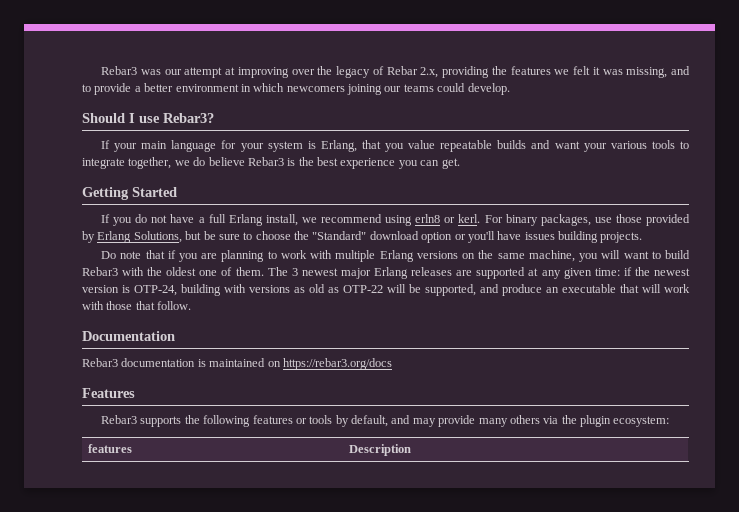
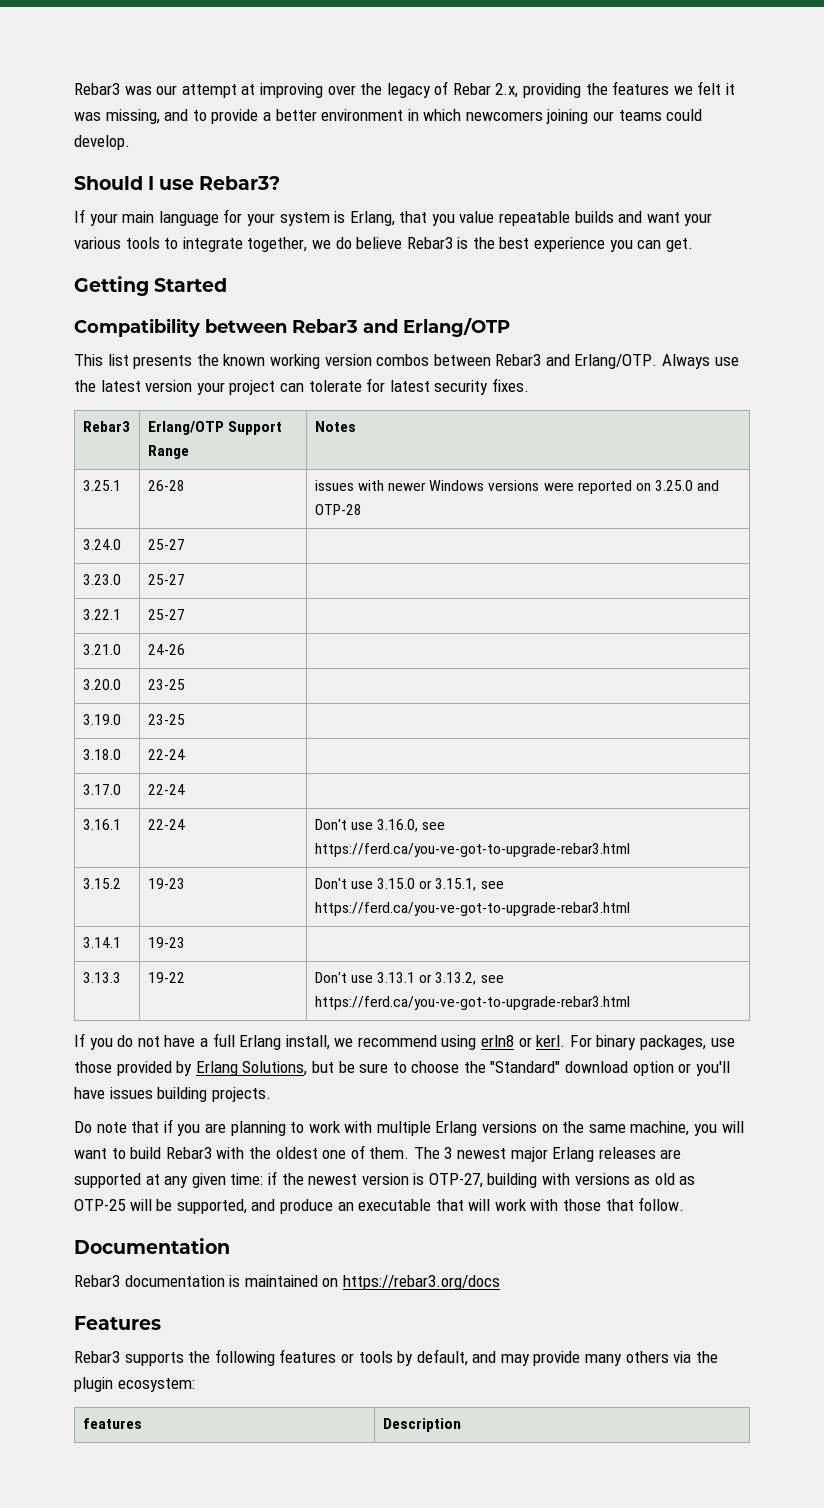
+ Compatibility between Rebar3 and Erlang/OTP
+ This list presents the known working version combos between Rebar3 and Erlang/OTP. Always use the latest version your project can tolerate for latest security fixes.
+ Rebar3 | Erlang/OTP Support Range | Notes
+ 3.25.1 | 26-28 | issues with newer Windows versions were reported on 3.25.0 and OTP-28
+ 3.24.0 | 25-27 |
+ 3.23.0 | 25-27 |
+ 3.22.1 | 25-27 |
+ 3.21.0 | 24-26 |
+ 3.20.0 | 23-25 |
+ 3.19.0 | 23-25 |
+ 3.18.0 | 22-24 |
+ 3.17.0 | 22-24 |
+ 3.16.1 | 22-24 | Don't use 3.16.0, see https://ferd.ca/you-ve-got-to-upgrade-rebar3.html
+ 3.15.2 | 19-23 | Don't use 3.15.0 or 3.15.1, see https://ferd.ca/you-ve-got-to-upgrade-rebar3.html
+ 3.14.1 | 19-23 |
+ 3.13.3 | 19-22 | Don't use 3.13.1 or 3.13.2, see https://ferd.ca/you-ve-got-to-upgrade-rebar3.html
- The 3 newest major Erlang releases are supported at any given time: if the newest version is OTP-24, building with versions as old as OTP-22 will be supported, and produce an executable that will work with those that follow.
+ The 3 newest major Erlang releases are supported at any given time: if the newest version is OTP-27, building with versions as old as OTP-25 will be supported, and produce an executable that will work with those that follow.

